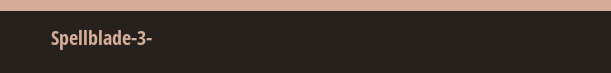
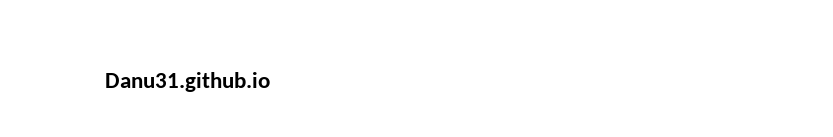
- Spellblade-3-
+ Danu31.github.io

